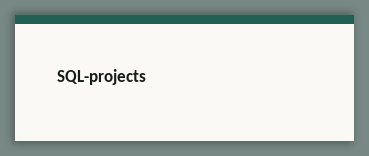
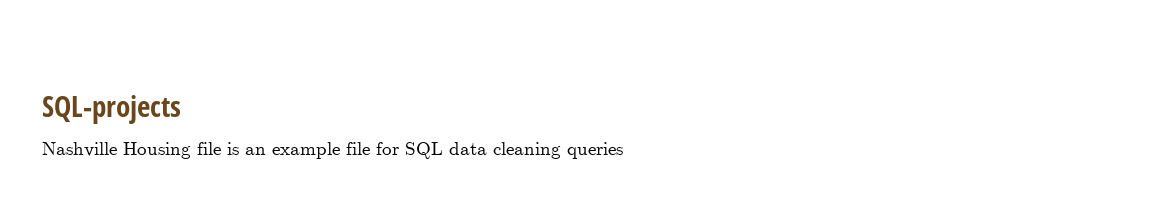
+ Nashville Housing file is an example file for SQL data cleaning queries

